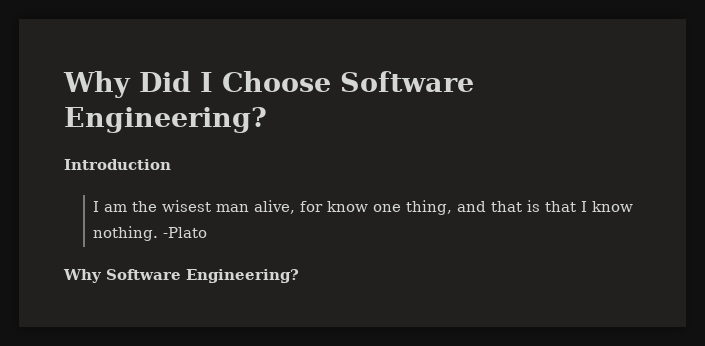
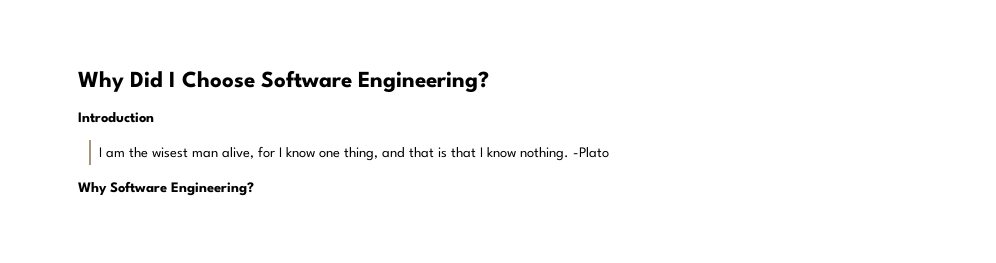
- I am the wisest man alive, for know one thing, and that is that I know nothing.
+ I am the wisest man alive, for I know one thing, and that is that I know nothing.

